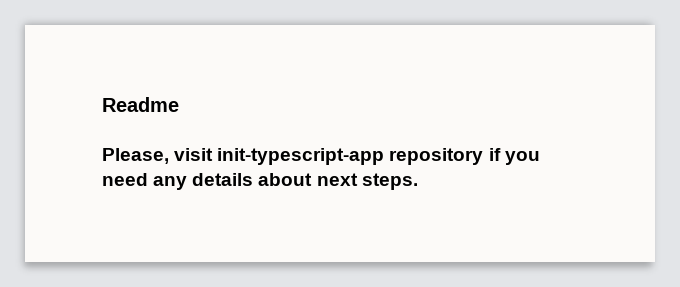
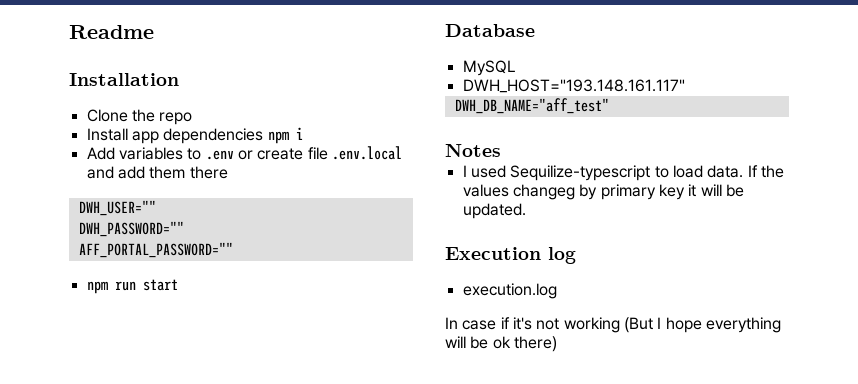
- Please, visit init-typescript-app repository if you need any details about next steps.
+ Installation
+ Clone the repo
+ Install app dependencies npm i
+ Add variables to .env or create file .env.local and add them there
+ DWH_USER=""
+ DWH_PASSWORD=""
+ AFF_PORTAL_PASSWORD=""
+ npm run start
+ Database
+ MySQL
+ DWH_HOST="193.148.161.117"
+ DWH_DB_NAME="aff_test"
+ Notes
+ I used Sequilize-typescript to load data. If the values changeg by primary key it will be updated.
+ Execution log
+ execution.log
+ In case if it's not working (But I hope everything will be ok there)

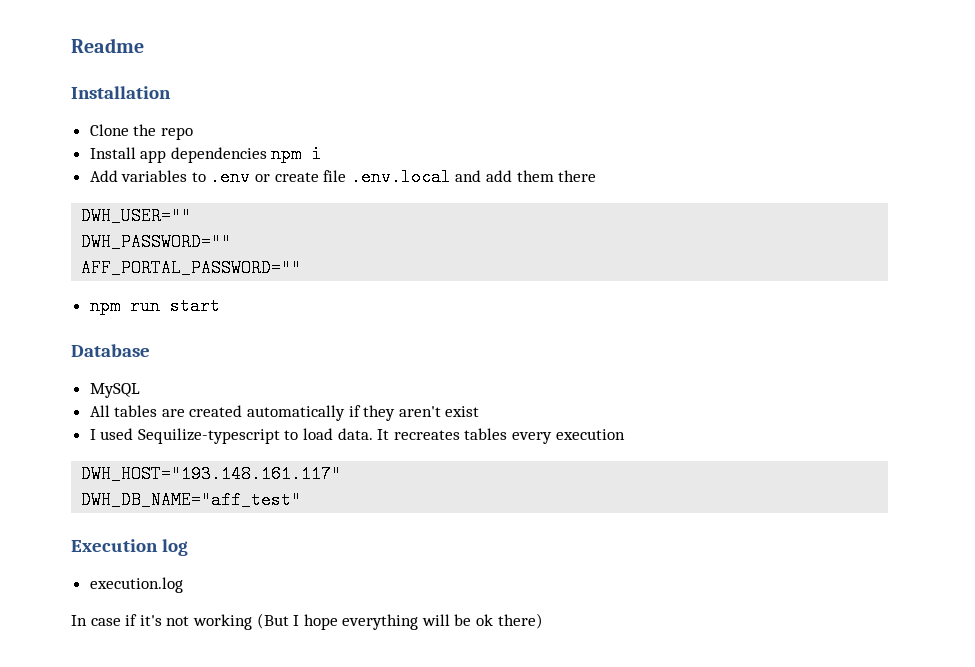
- DWH_HOST="193.148.161.117"
- DWH_DB_NAME="aff_test"
- Notes
+ All tables are created automatically if they aren't exist
- If the values changeg by primary key it will be updated.
+ It recreates tables every execution
+ DWH_HOST="193.148.161.117"
+ DWH_DB_NAME="aff_test"

